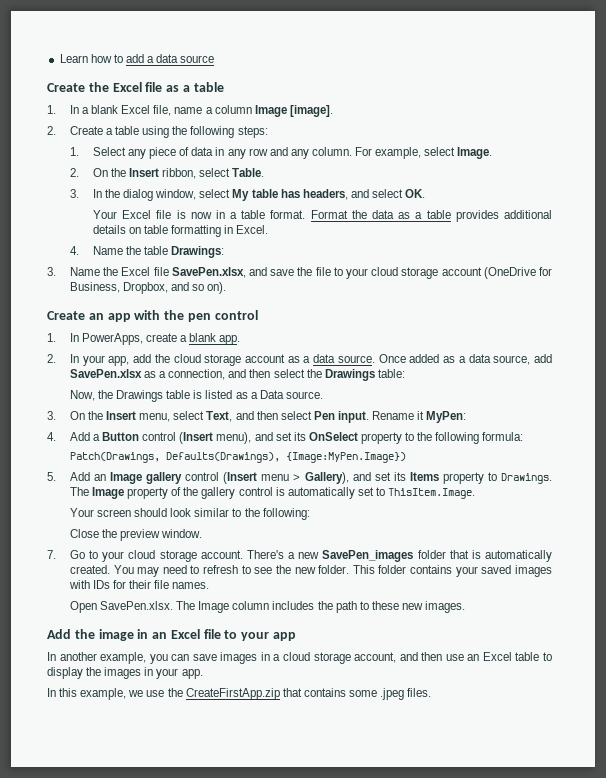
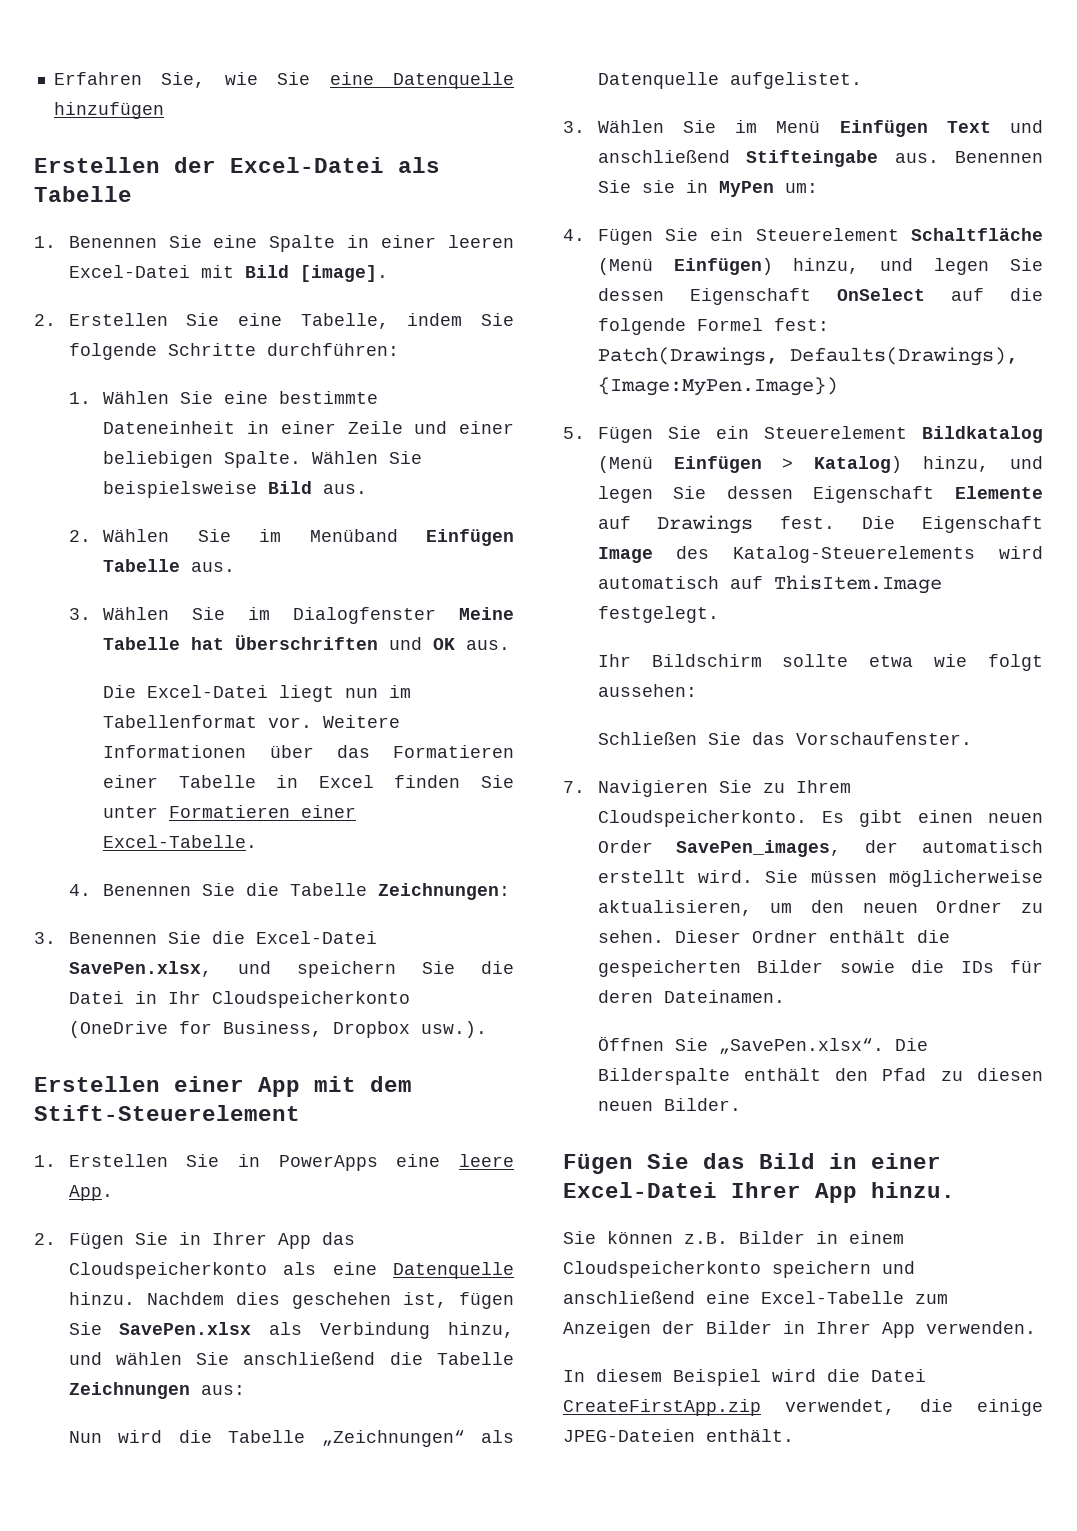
- Learn how to add a data source
- Create the Excel file as a table
- 1. In a blank Excel file, name a column Image [image].
- 2. Create a table using the following steps:
- 1. Select any piece of data in any row and any column. For example, select Image.
- 2. On the Insert ribbon, select Table.
- 3. In the dialog window, select My table has headers, and select OK.
- Your Excel file is now in a table format. Format the data as a table provides additional details on table formatting in Excel.
- 4. Name the table Drawings:
- 3. Name the Excel file SavePen.xlsx, and save the file to your cloud storage account (OneDrive for Business, Dropbox, and so on).
- Create an app with the pen control
- 1. In PowerApps, create a blank app.
- 2. In your app, add the cloud storage account as a data source. Once added as a data source, add SavePen.xlsx as a connection, and then select the Drawings table:
- Now, the Drawings table is listed as a Data source.
- 3. On the Insert menu, select Text, and then select Pen input. Rename it MyPen:
- 4. Add a Button control (Insert menu), and set its OnSelect property to the following formula:
+ Erfahren Sie, wie Sie eine Datenquelle hinzufügen
+ Erstellen der Excel-Datei als Tabelle
+ 1. Benennen Sie eine Spalte in einer leeren Excel-Datei mit Bild [image].
+ 2. Erstellen Sie eine Tabelle, indem Sie folgende Schritte durchführen:
+ 1. Wählen Sie eine bestimmte Dateneinheit in einer Zeile und einer beliebigen Spalte. Wählen Sie beispielsweise Bild aus.
+ 2. Wählen Sie im Menüband Einfügen Tabelle aus.
+ 3. Wählen Sie im Dialogfenster Meine Tabelle hat Überschriften und OK aus.
+ Die Excel-Datei liegt nun im Tabellenformat vor. Weitere Informationen über das Formatieren einer Tabelle in Excel finden Sie unter Formatieren einer Excel-Tabelle.
+ 4. Benennen Sie die Tabelle Zeichnungen:
+ 3. Benennen Sie die Excel-Datei SavePen.xlsx, und speichern Sie die Datei in Ihr Cloudspeicherkonto (OneDrive for Business, Dropbox usw.).
+ Erstellen einer App mit dem Stift-Steuerelement
+ 1. Erstellen Sie in PowerApps eine leere App.
+ 2. Fügen Sie in Ihrer App das Cloudspeicherkonto als eine Datenquelle hinzu. Nachdem dies geschehen ist, fügen Sie SavePen.xlsx als Verbindung hinzu, und wählen Sie anschließend die Tabelle Zeichnungen aus:
+ Nun wird die Tabelle „Zeichnungen“ als Datenquelle aufgelistet.
+ 3. Wählen Sie im Menü Einfügen Text und anschließend Stifteingabe aus. Benennen Sie sie in MyPen um:
+ 4. Fügen Sie ein Steuerelement Schaltfläche (Menü Einfügen) hinzu, und legen Sie dessen Eigenschaft OnSelect auf die folgende Formel fest:
  Patch(Drawings, Defaults(Drawings), {Image:MyPen.Image})
- 5. Add an Image gallery control (Insert menu > Gallery), and set its Items property to Drawings. The Image property of the gallery control is automatically set to ThisItem.Image.
- Your screen should look similar to the following:
- Close the preview window.
- 7. Go to your cloud storage account. There's a new SavePen_images folder that is automatically created. You may need to refresh to see the new folder. This folder contains your saved images with IDs for their file names.
- Open SavePen.xlsx. The Image column includes the path to these new images.
- Add the image in an Excel file to your app
- In another example, you can save images in a cloud storage account, and then use an Excel table to display the images in your app.
- In this example, we use the CreateFirstApp.zip that contains some .jpeg files.
+ 5. Fügen Sie ein Steuerelement Bildkatalog (Menü Einfügen > Katalog) hinzu, und legen Sie dessen Eigenschaft Elemente auf Drawings fest. Die Eigenschaft Image des Katalog-Steuerelements wird automatisch auf ThisItem.Image festgelegt.
+ Ihr Bildschirm sollte etwa wie folgt aussehen:
+ Schließen Sie das Vorschaufenster.
+ 7. Navigieren Sie zu Ihrem Cloudspeicherkonto. Es gibt einen neuen Order SavePen_images, der automatisch erstellt wird. Sie müssen möglicherweise aktualisieren, um den neuen Ordner zu sehen. Dieser Ordner enthält die gespeicherten Bilder sowie die IDs für deren Dateinamen.
+ Öffnen Sie „SavePen.xlsx“. Die Bilderspalte enthält den Pfad zu diesen neuen Bilder.
+ Fügen Sie das Bild in einer Excel-Datei Ihrer App hinzu.
+ Sie können z.B. Bilder in einem Cloudspeicherkonto speichern und anschließend eine Excel-Tabelle zum Anzeigen der Bilder in Ihrer App verwenden.
+ In diesem Beispiel wird die Datei CreateFirstApp.zip verwendet, die einige JPEG-Dateien enthält.

